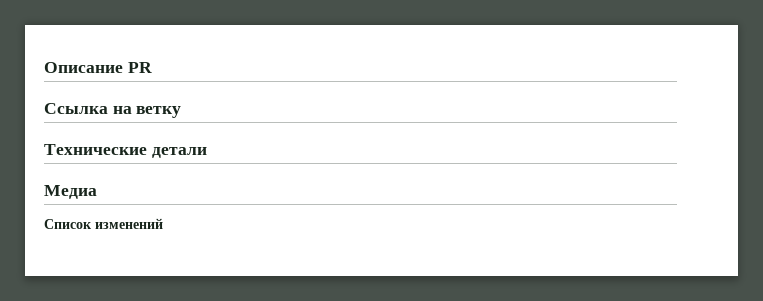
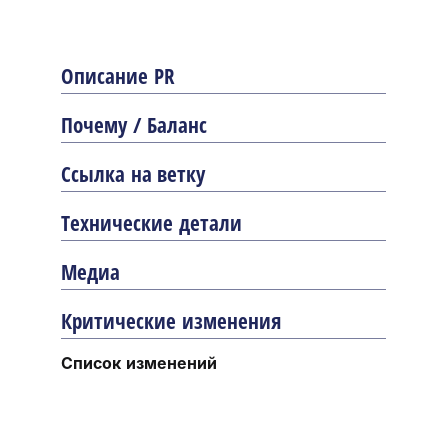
+ Почему / Баланс
+ Критические изменения

